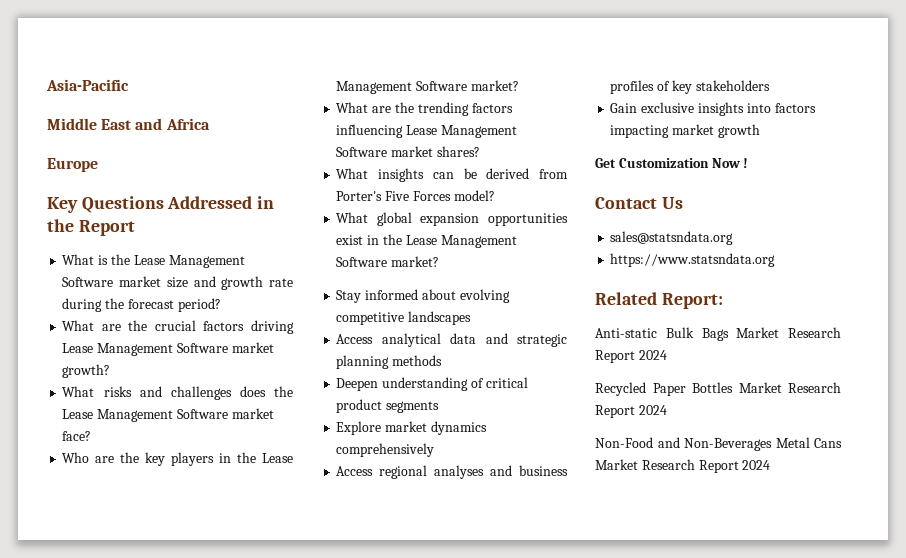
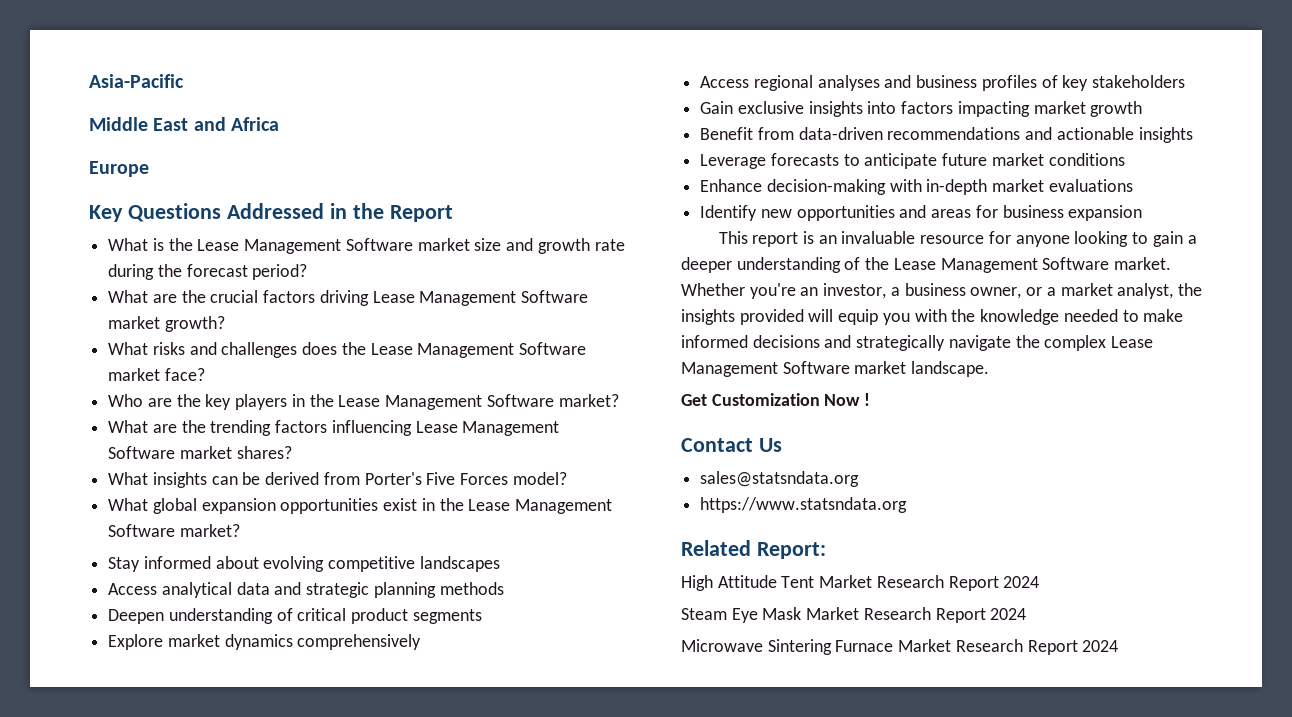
+ Benefit from data-driven recommendations and actionable insights
+ Leverage forecasts to anticipate future market conditions
+ Enhance decision-making with in-depth market evaluations
+ Identify new opportunities and areas for business expansion
+ This report is an invaluable resource for anyone looking to gain a deeper understanding of the Lease Management Software market. Whether you're an investor, a business owner, or a market analyst, the insights provided will equip you with the knowledge needed to make informed decisions and strategically navigate the complex Lease Management Software market landscape.
- Anti-static Bulk Bags Market Research Report 2024
- Recycled Paper Bottles Market Research Report 2024
- Non-Food and Non-Beverages Metal Cans Market Research Report 2024
+ High Attitude Tent Market Research Report 2024
+ Steam Eye Mask Market Research Report 2024
+ Microwave Sintering Furnace Market Research Report 2024

